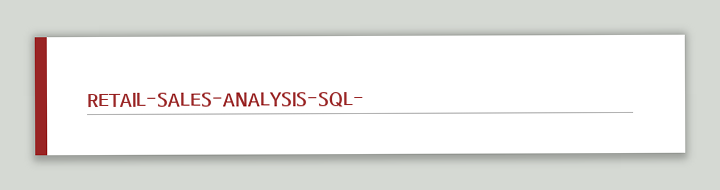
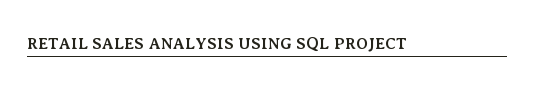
- RETAIL-SALES-ANALYSIS-SQL-
+ RETAIL SALES ANALYSIS USING SQL PROJECT

